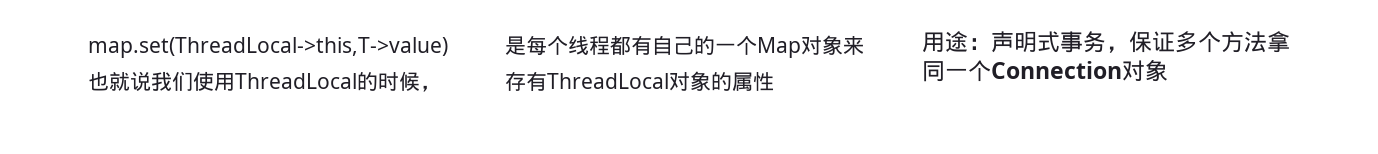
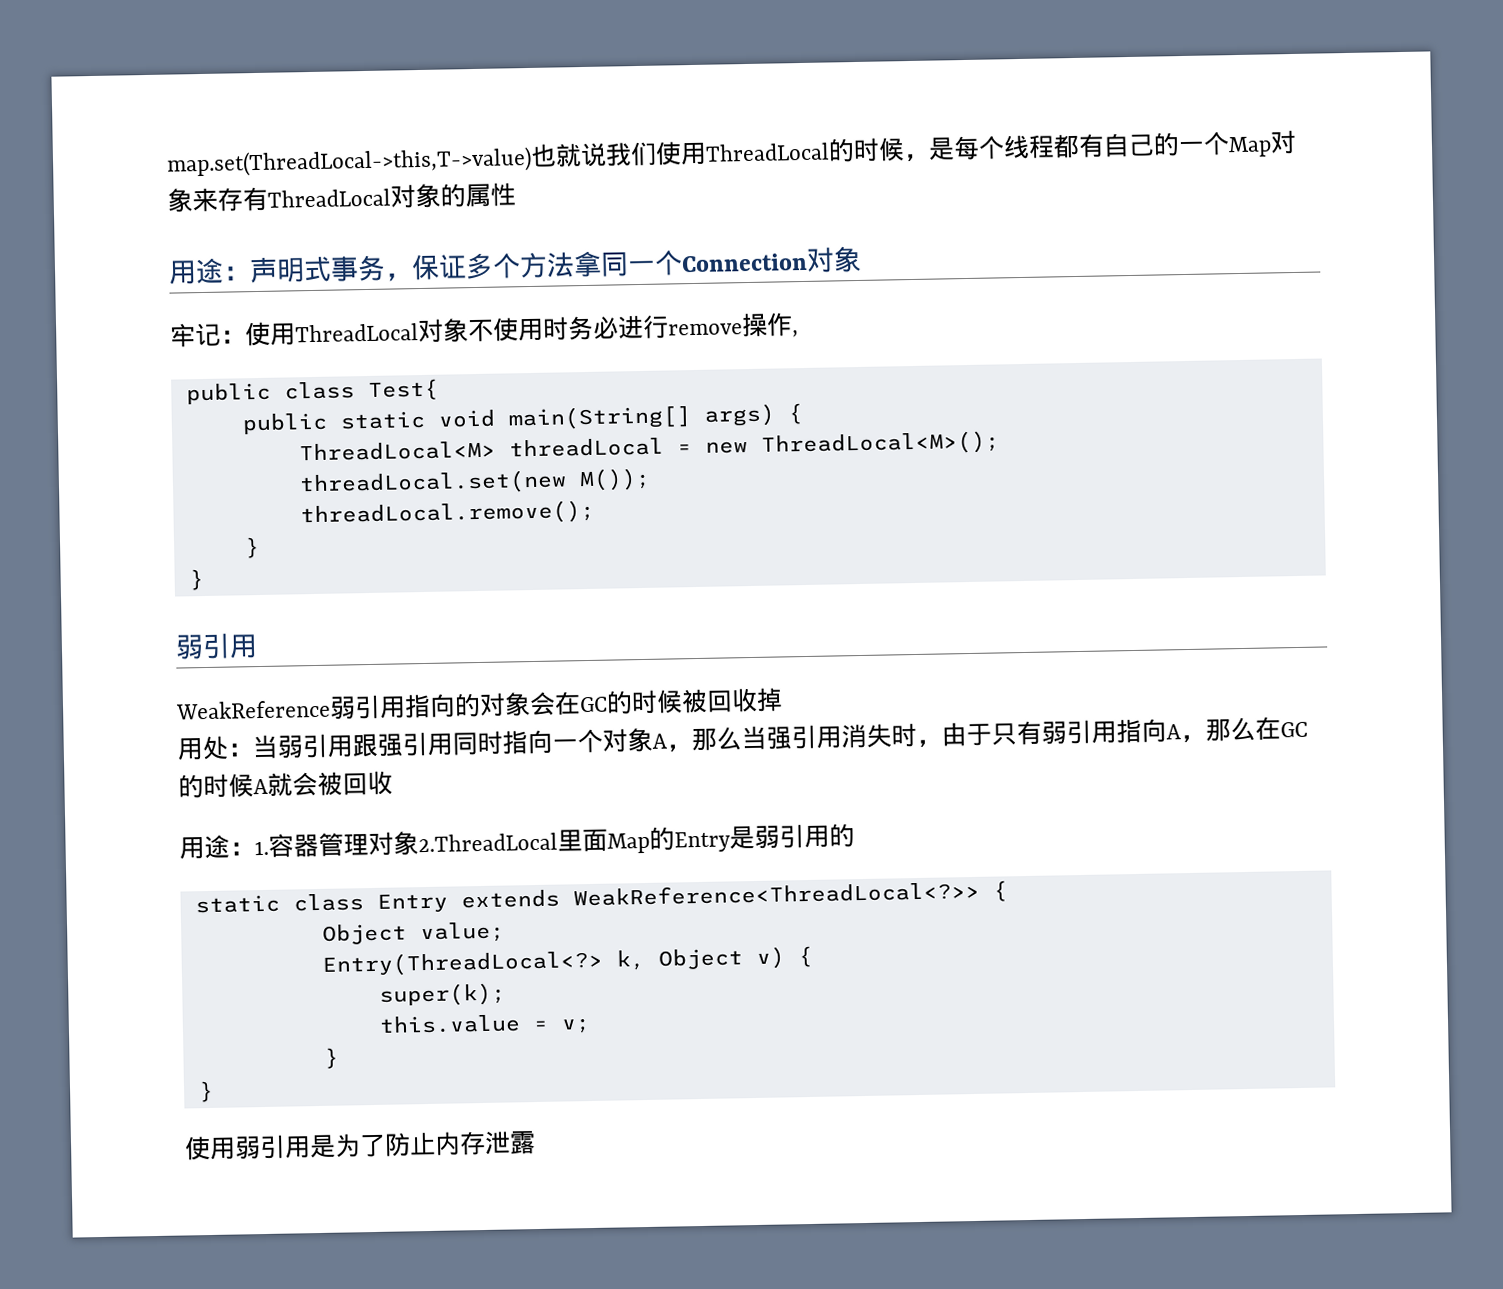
+ 牢记：使用ThreadLocal对象不使用时务必进行remove操作,
+ public class Test{
+ public static void main(String[] args) {
+ ThreadLocal<M> threadLocal = new ThreadLocal<M>();
+ threadLocal.set(new M());
+ threadLocal.remove();
+ }
+ }
+ 弱引用
+ WeakReference弱引用指向的对象会在GC的时候被回收掉
+ 用处：当弱引用跟强引用同时指向一个对象A，那么当强引用消失时，由于只有弱引用指向A，那么在GC的时候A就会被回收
+ 用途：1.容器管理对象2.ThreadLocal里面Map的Entry是弱引用的
+ static class Entry extends WeakReference<ThreadLocal<?>> {
+ Object value;
+ Entry(ThreadLocal<?> k, Object v) {
+ super(k);
+ this.value = v;
+ }
+ }
+ 使用弱引用是为了防止内存泄露

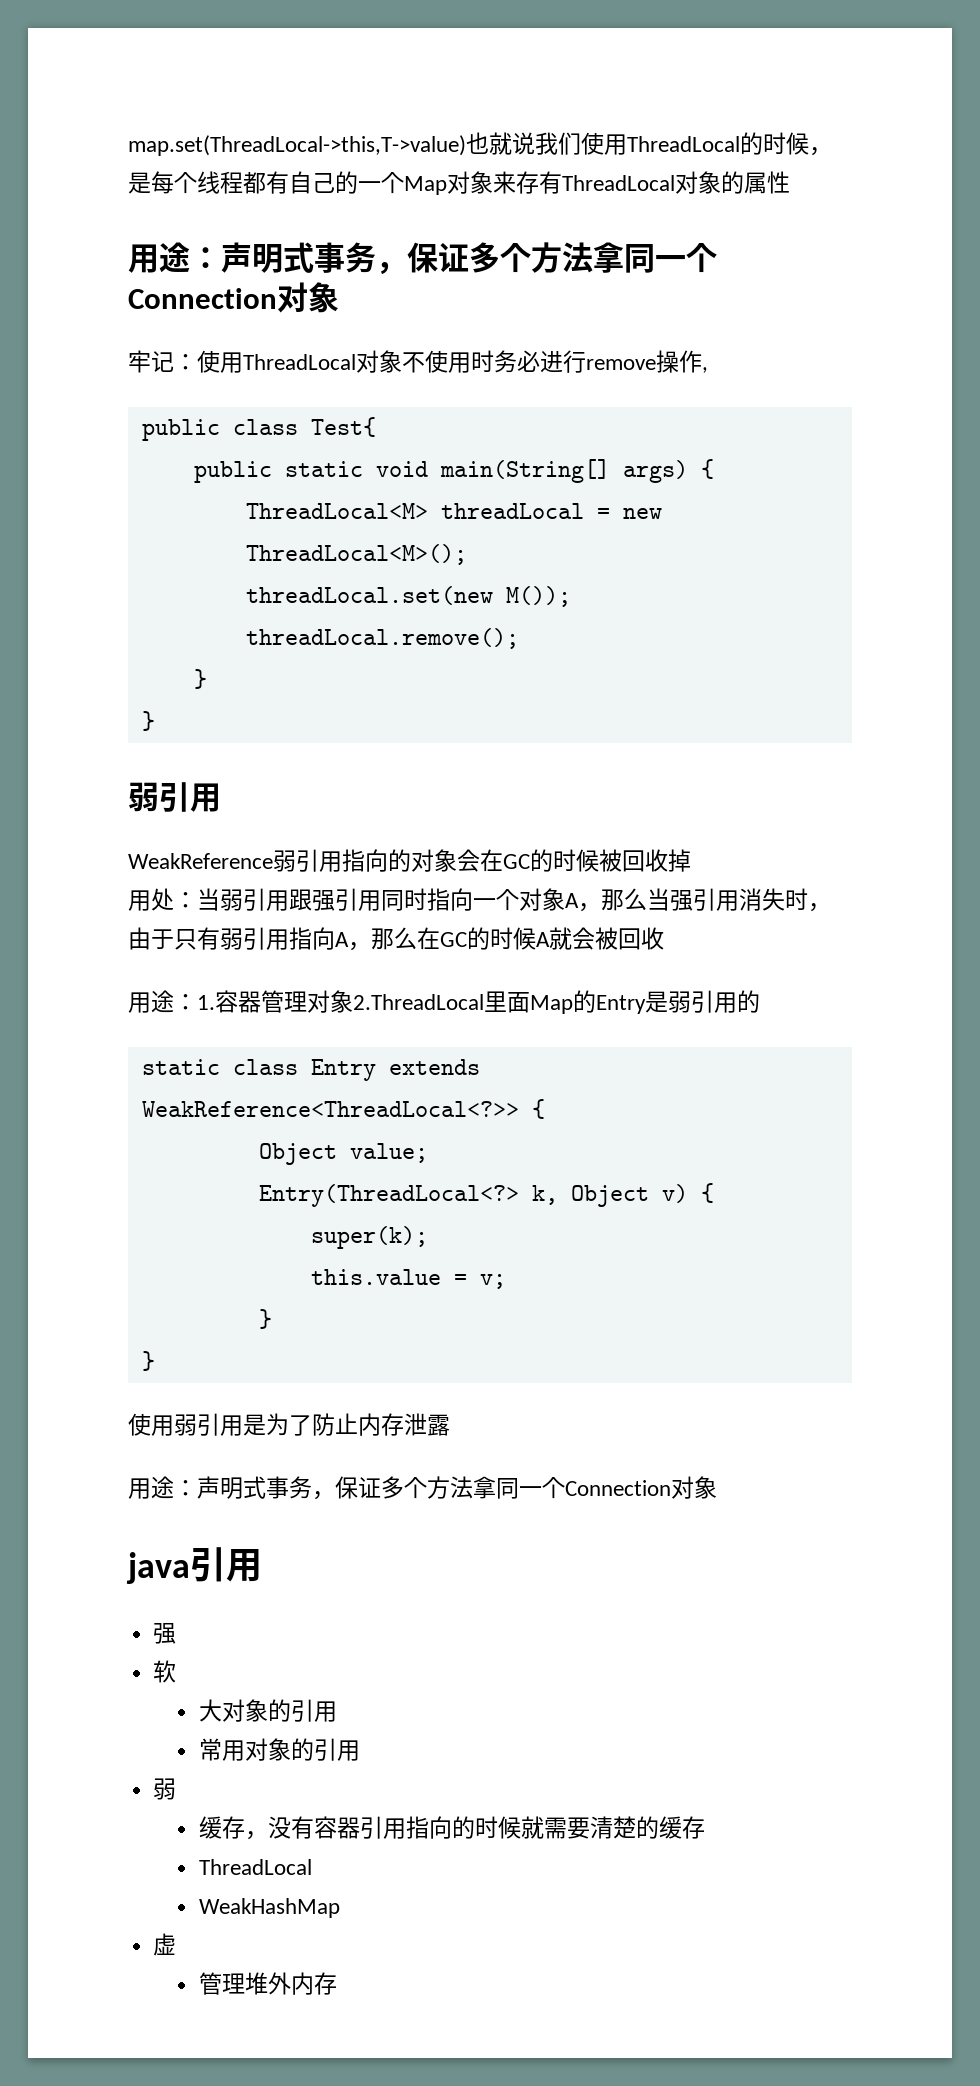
  使用弱引用是为了防止内存泄露
+ 用途：声明式事务，保证多个方法拿同一个Connection对象
+ java引用
+ 强
+ 软
+ 大对象的引用
+ 常用对象的引用
+ 弱
+ 缓存，没有容器引用指向的时候就需要清楚的缓存
+ ThreadLocal
+ WeakHashMap
+ 虚
+ 管理堆外内存

